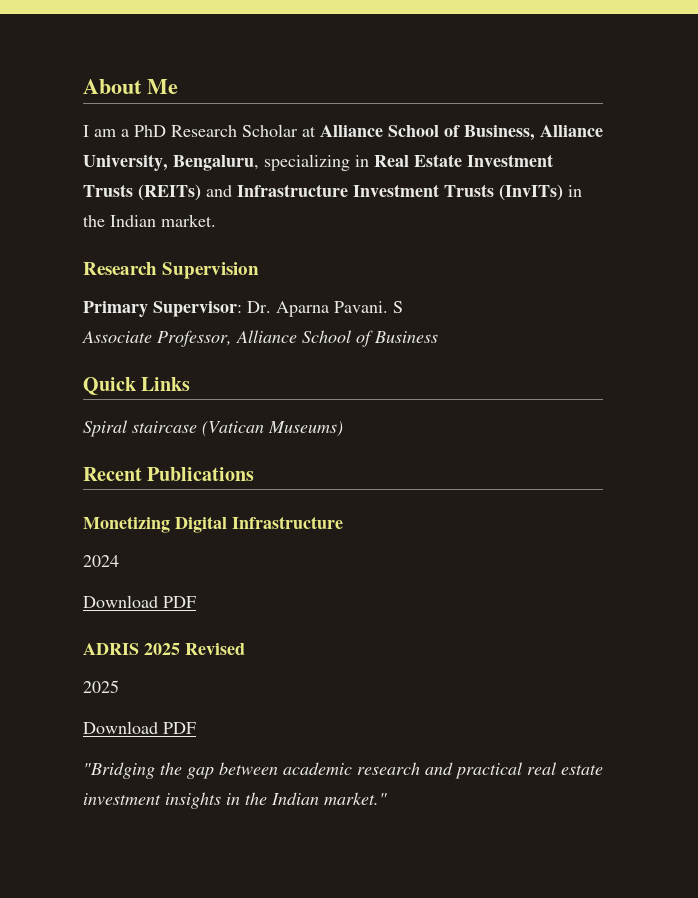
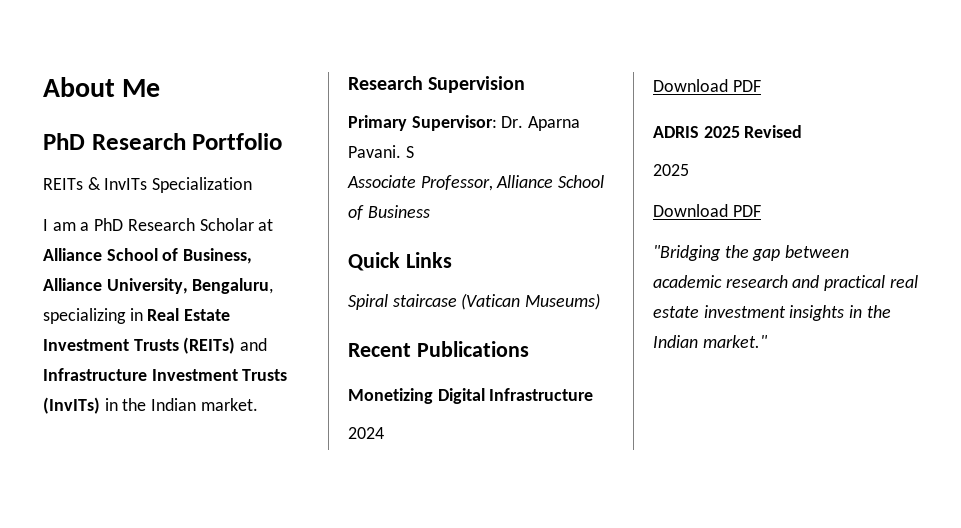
+ PhD Research Portfolio
+ REITs & InvITs Specialization

